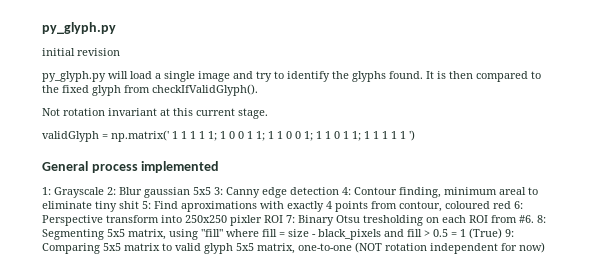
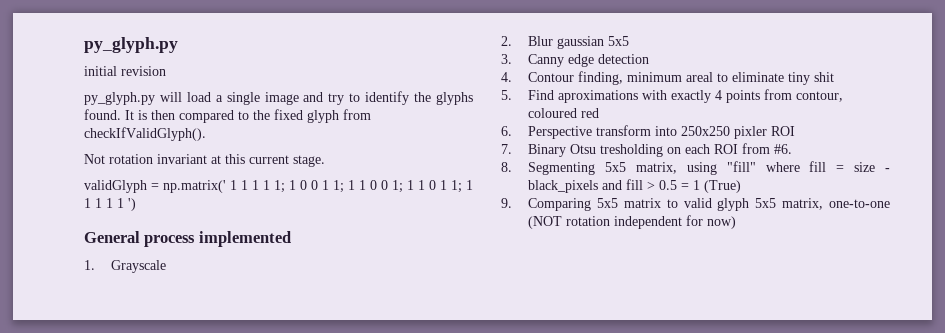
- 1: Grayscale 2: Blur gaussian 5x5 3: Canny edge detection 4: Contour finding, minimum areal to eliminate tiny shit 5: Find aproximations with exactly 4 points from contour, coloured red 6: Perspective transform into 250x250 pixler ROI 7: Binary Otsu tresholding on each ROI from #6. 8: Segmenting 5x5 matrix, using "fill" where fill = size - black_pixels and fill > 0.5 = 1 (True) 9: Comparing 5x5 matrix to valid glyph 5x5 matrix, one-to-one (NOT rotation independent for now)
+ 1. Grayscale
+ 2. Blur gaussian 5x5
+ 3. Canny edge detection
+ 4. Contour finding, minimum areal to eliminate tiny shit
+ 5. Find aproximations with exactly 4 points from contour, coloured red
+ 6. Perspective transform into 250x250 pixler ROI
+ 7. Binary Otsu tresholding on each ROI from #6.
+ 8. Segmenting 5x5 matrix, using "fill" where fill = size - black_pixels and fill > 0.5 = 1 (True)
+ 9. Comparing 5x5 matrix to valid glyph 5x5 matrix, one-to-one (NOT rotation independent for now)

